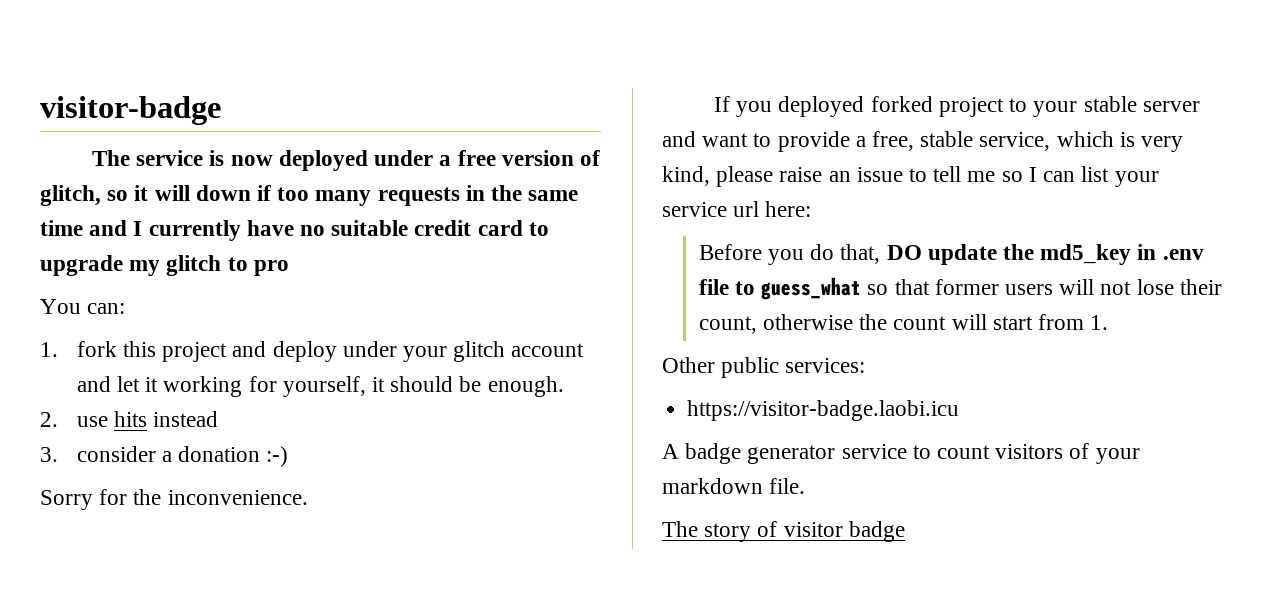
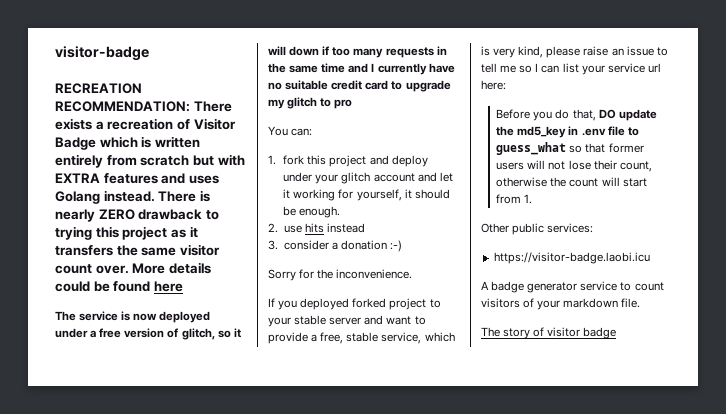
+ RECREATION RECOMMENDATION: There exists a recreation of Visitor Badge which is written entirely from scratch but with EXTRA features and uses Golang instead. There is nearly ZERO drawback to trying this project as it transfers the same visitor count over. More details could be found here

